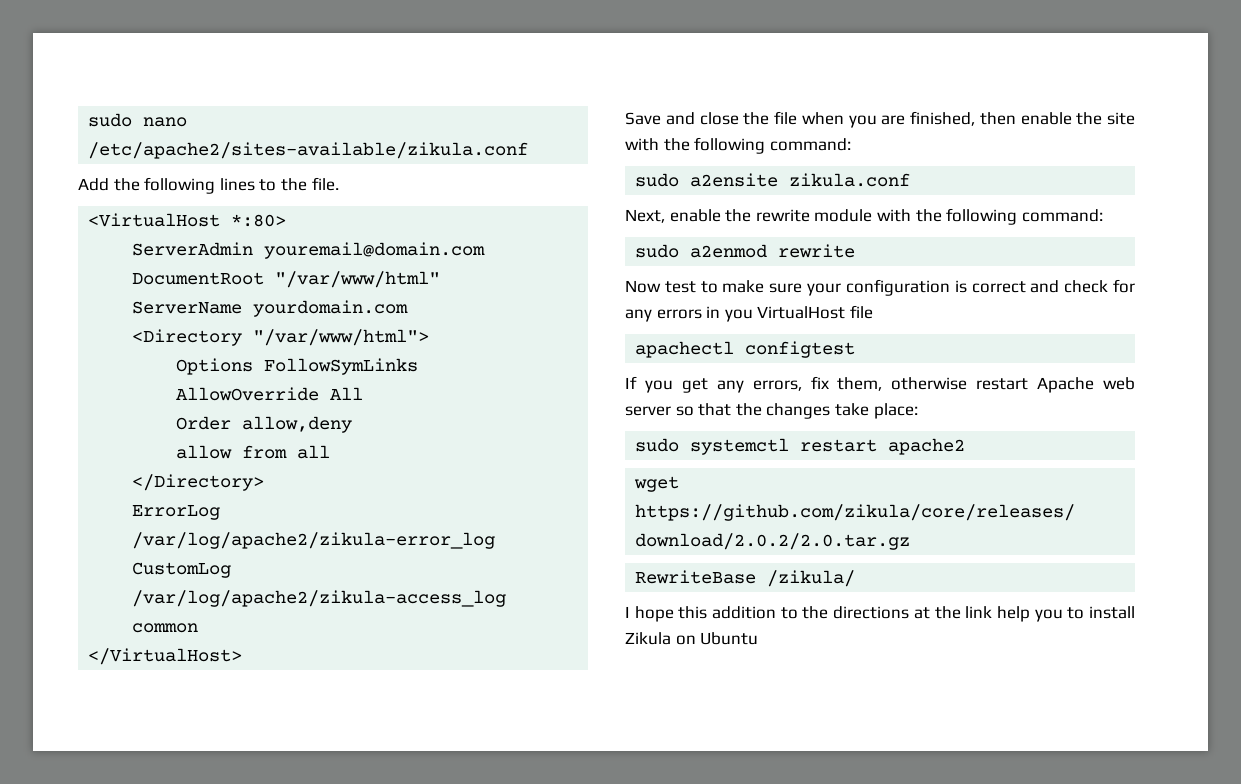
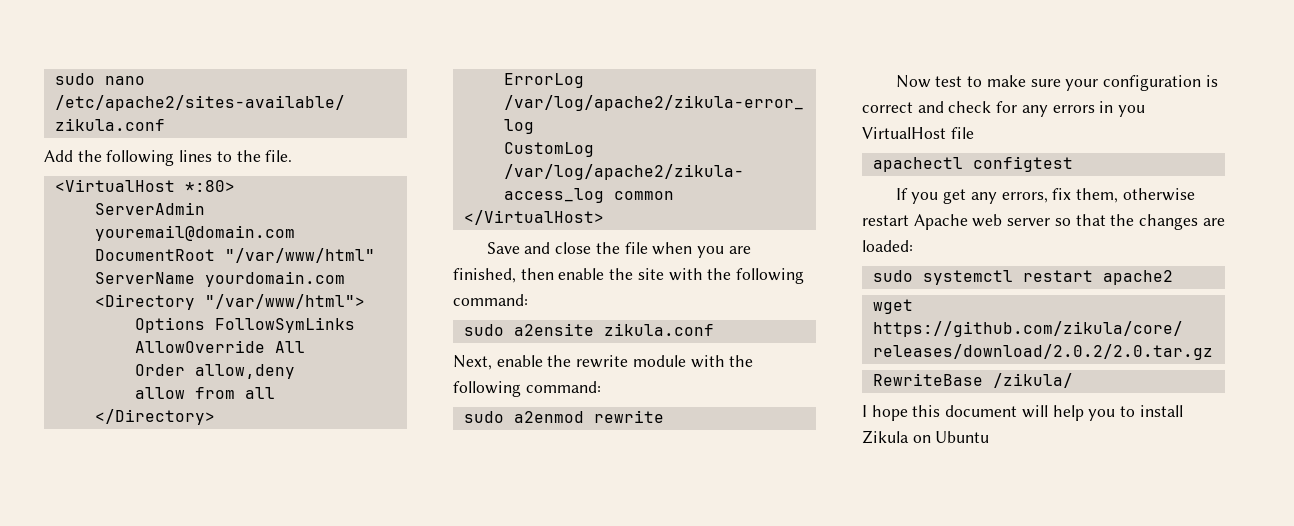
- If you get any errors, fix them, otherwise restart Apache web server so that the changes take place:
+ If you get any errors, fix them, otherwise restart Apache web server so that the changes are loaded:
- I hope this addition to the directions at the link help you to install Zikula on Ubuntu
+ I hope this document will help you to install Zikula on Ubuntu

